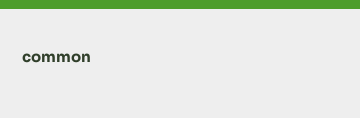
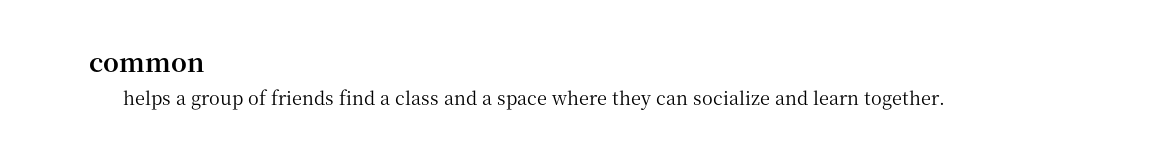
+ helps a group of friends find a class and a space where they can socialize and learn together.

